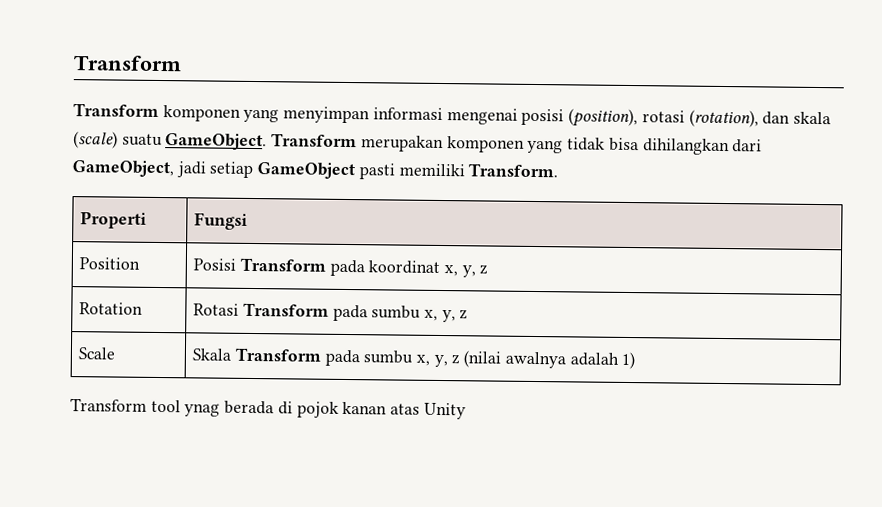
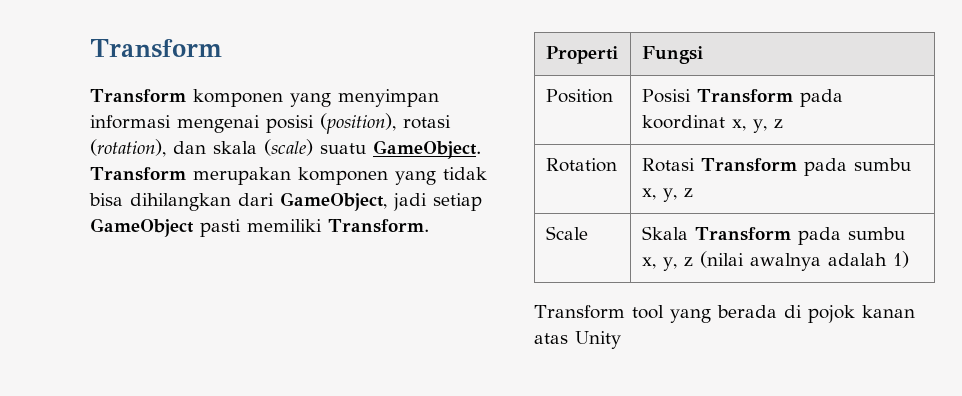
- Transform tool ynag berada di pojok kanan atas Unity
+ Transform tool yang berada di pojok kanan atas Unity

